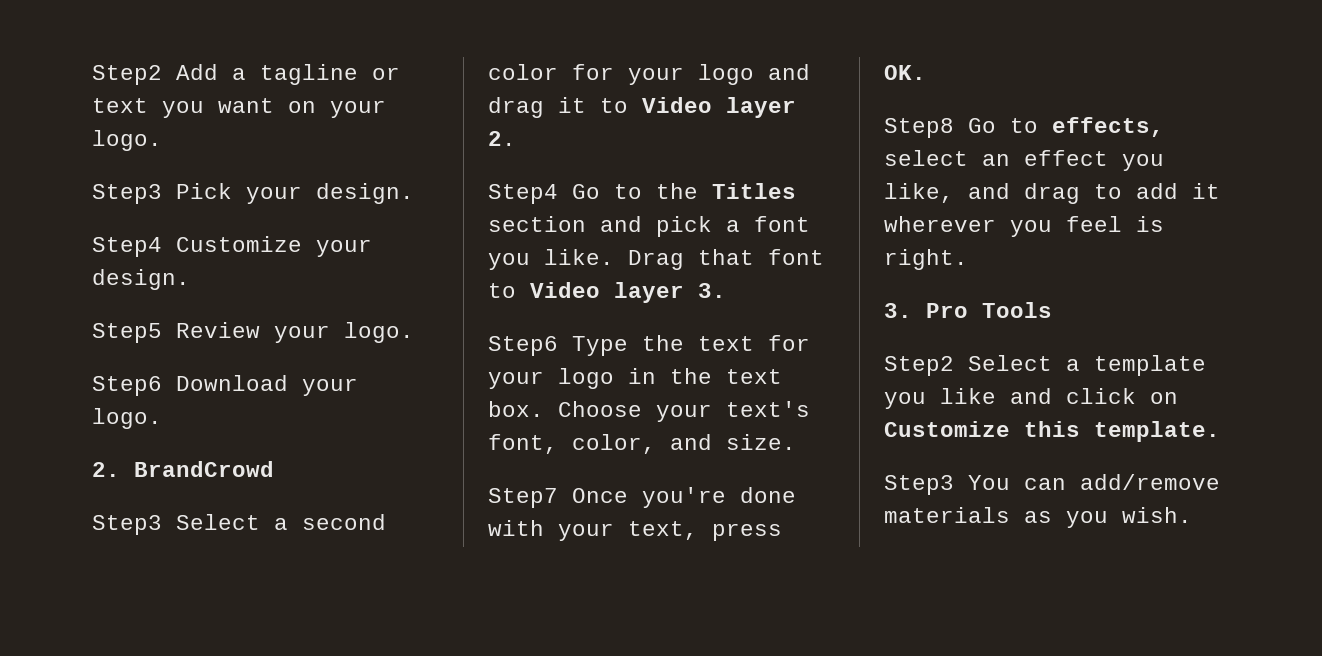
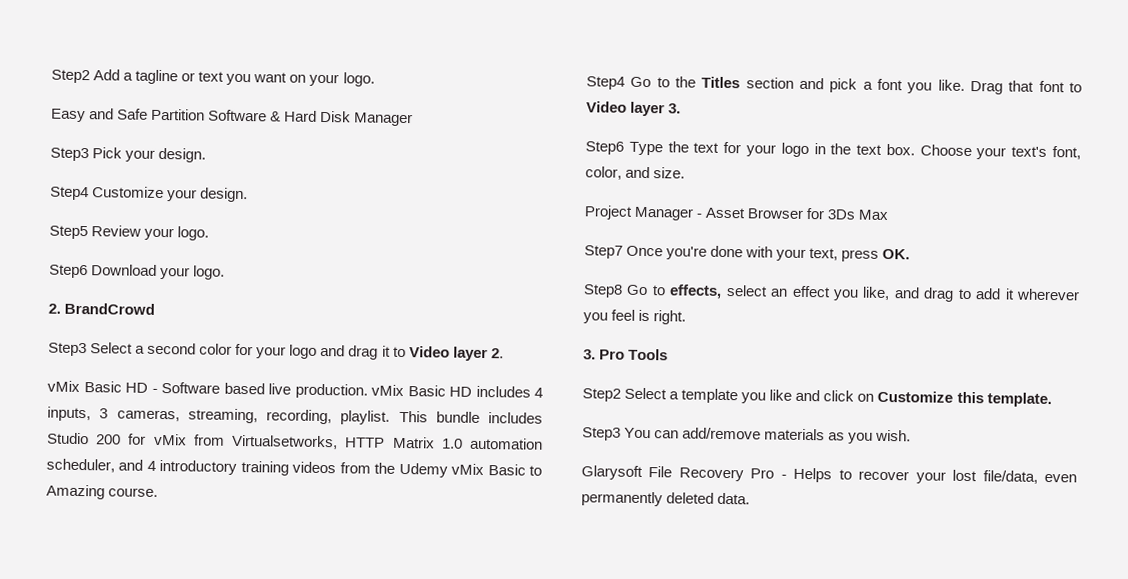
+ Easy and Safe Partition Software & Hard Disk Manager
+ vMix Basic HD - Software based live production. vMix Basic HD includes 4 inputs, 3 cameras, streaming, recording, playlist. This bundle includes Studio 200 for vMix from Virtualsetworks, HTTP Matrix 1.0 automation scheduler, and 4 introductory training videos from the Udemy vMix Basic to Amazing course.
+ Project Manager - Asset Browser for 3Ds Max
+ Glarysoft File Recovery Pro - Helps to recover your lost file/data, even permanently deleted data.

